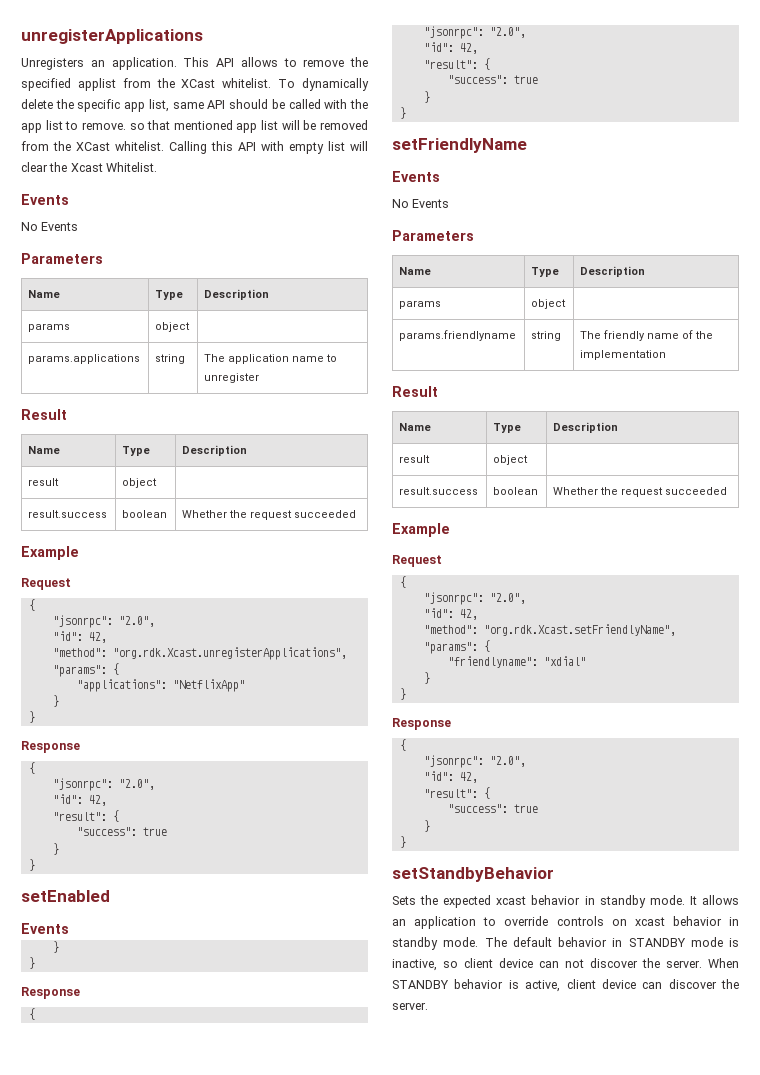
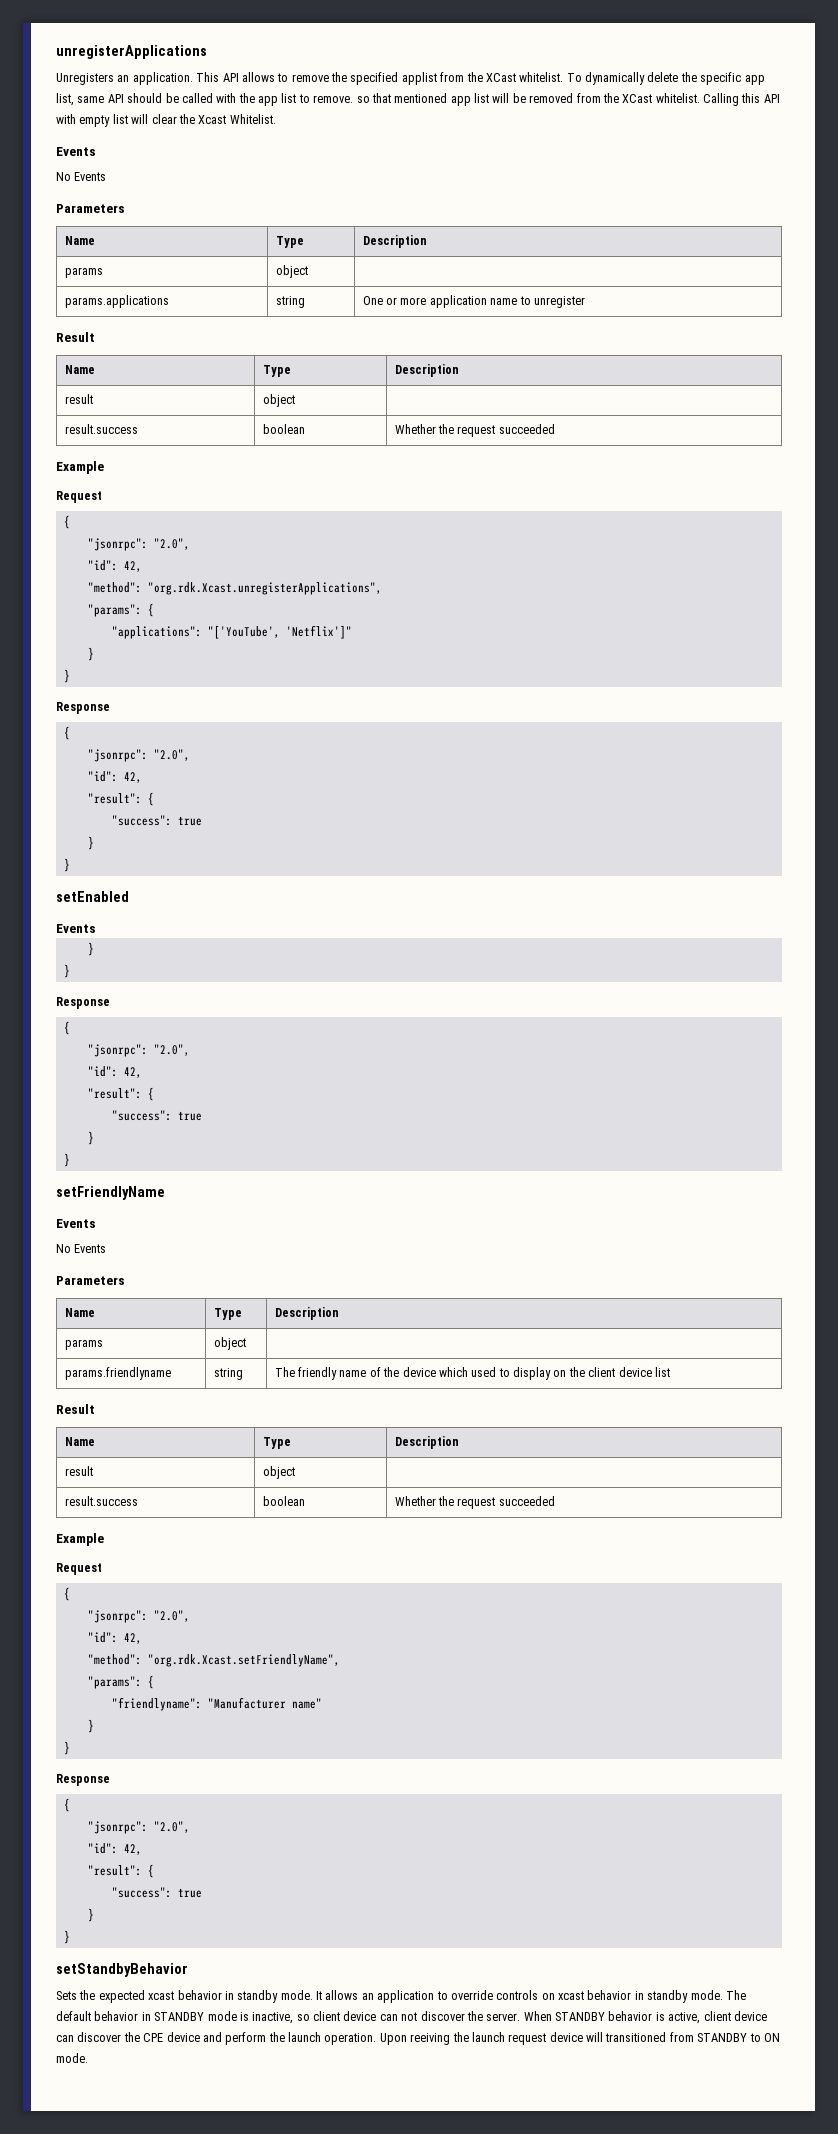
- params.applications | string | The application name to unregister
+ params.applications | string | One or more application name to unregister
- "applications": "NetflixApp"
+ "applications": "['YouTube', 'Netflix']"
- params.friendlyname | string | The friendly name of the implementation
+ params.friendlyname | string | The friendly name of the device which used to display on the client device list
- "friendlyname": "xdial"
+ "friendlyname": "Manufacturer name"
- When STANDBY behavior is active, client device can discover the server.
+ When STANDBY behavior is active, client device can discover the CPE device and perform the launch operation. Upon reeiving the launch request device will transitioned from STANDBY to ON mode.

